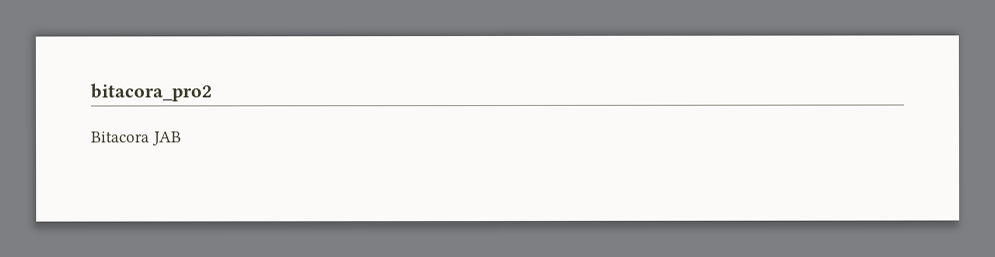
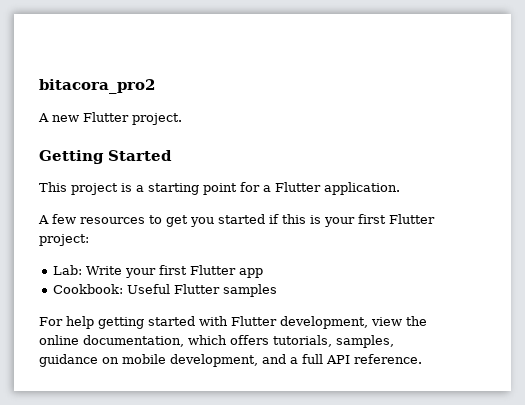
- Bitacora JAB
+ A new Flutter project.
+ Getting Started
+ This project is a starting point for a Flutter application.
+ A few resources to get you started if this is your first Flutter project:
+ Lab: Write your first Flutter app
+ Cookbook: Useful Flutter samples
+ For help getting started with Flutter development, view the online documentation, which offers tutorials, samples, guidance on mobile development, and a full API reference.

